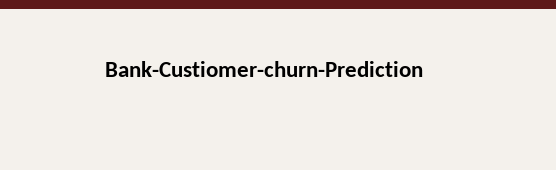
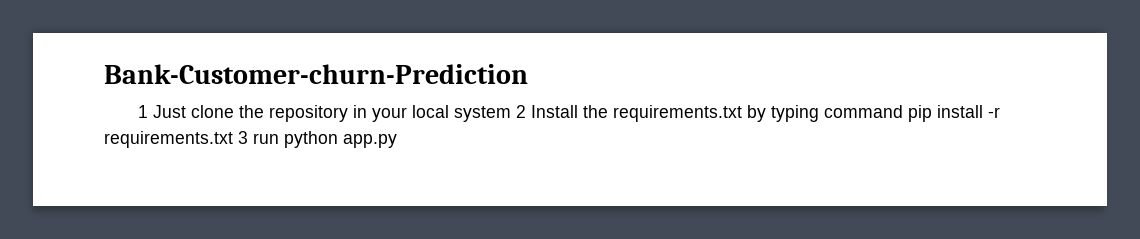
- Bank-Custiomer-churn-Prediction
+ Bank-Customer-churn-Prediction
+ 1 Just clone the repository in your local system 2 Install the requirements.txt by typing command pip install -r requirements.txt 3 run python app.py

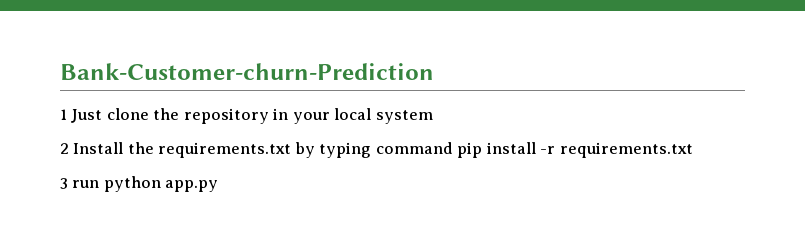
- 1 Just clone the repository in your local system 2 Install the requirements.txt by typing command pip install -r requirements.txt 3 run python app.py
+ 1 Just clone the repository in your local system
+ 2 Install the requirements.txt by typing command pip install -r requirements.txt
+ 3 run python app.py

